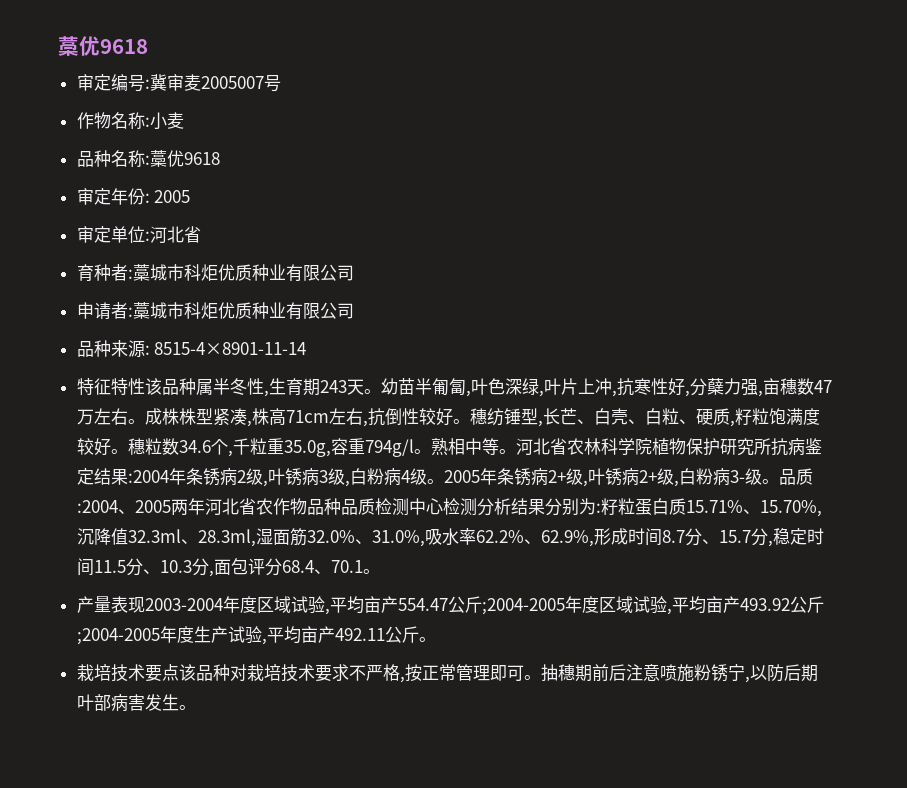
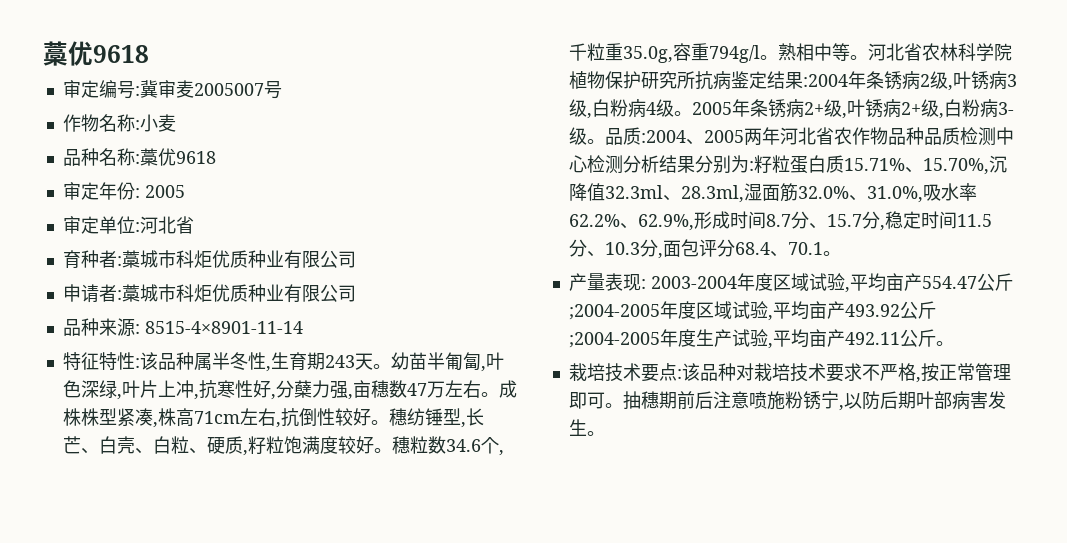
- 特征特性该品种属半冬性,生育期243天。
+ 特征特性:该品种属半冬性,生育期243天。
- 产量表现2003-2004年度区域试验,平均亩产554.47公斤;2004-2005年度区域试验,平均亩产493.92公斤;2004-2005年度生产试验,平均亩产492.11公斤。
+ 产量表现: 2003-2004年度区域试验,平均亩产554.47公斤;2004-2005年度区域试验,平均亩产493.92公斤;2004-2005年度生产试验,平均亩产492.11公斤。
- 栽培技术要点该品种对栽培技术要求不严格,按正常管理即可。
+ 栽培技术要点:该品种对栽培技术要求不严格,按正常管理即可。

